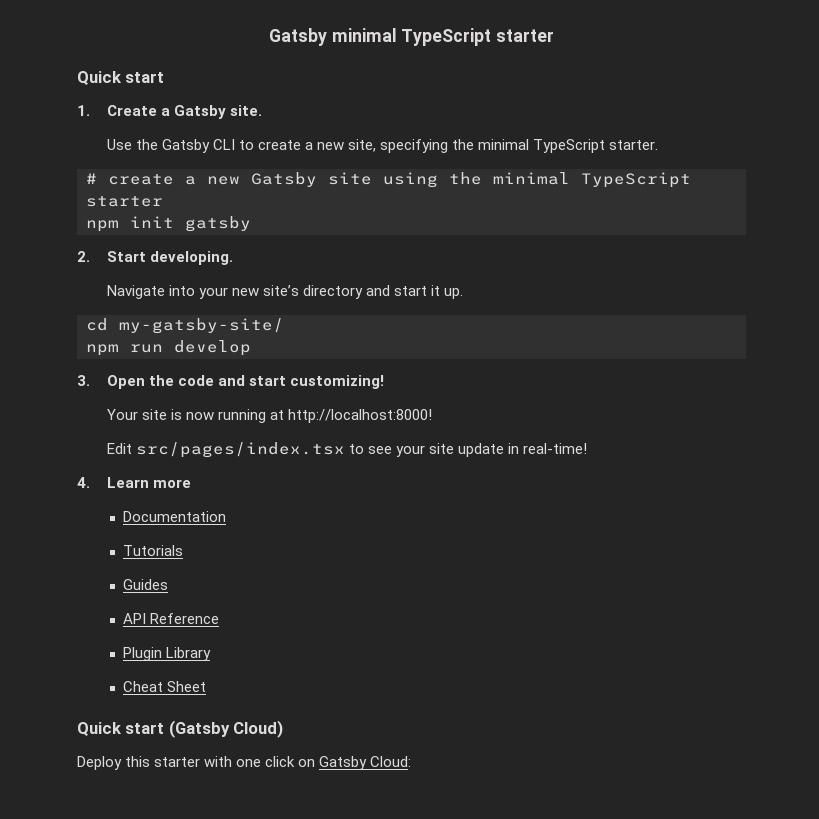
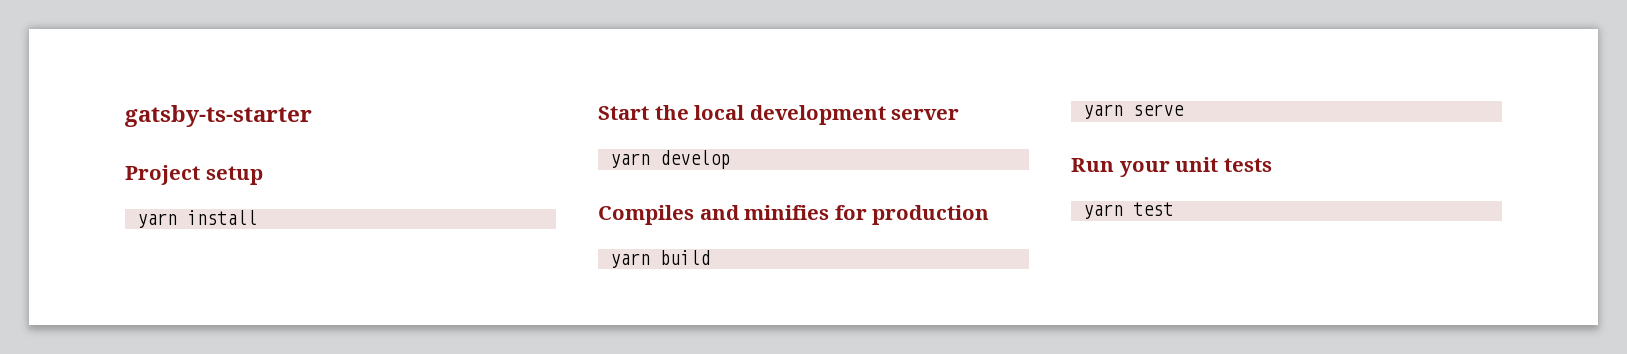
- Gatsby minimal TypeScript starter
- Quick start
- 1. Create a Gatsby site.
- Use the Gatsby CLI to create a new site, specifying the minimal TypeScript starter.
- # create a new Gatsby site using the minimal TypeScript starter
- npm init gatsby
- 2. Start developing.
- Navigate into your new site’s directory and start it up.
- cd my-gatsby-site/
- npm run develop
- 3. Open the code and start customizing!
- Your site is now running at http://localhost:8000!
- Edit src/pages/index.tsx to see your site update in real-time!
- 4. Learn more
- Documentation
- Tutorials
- Guides
- API Reference
- Plugin Library
- Cheat Sheet
- Quick start (Gatsby Cloud)
- Deploy this starter with one click on Gatsby Cloud:
+ gatsby-ts-starter
+ Project setup
+ yarn install
+ Start the local development server
+ yarn develop
+ Compiles and minifies for production
+ yarn build
+ yarn serve
+ Run your unit tests
+ yarn test

